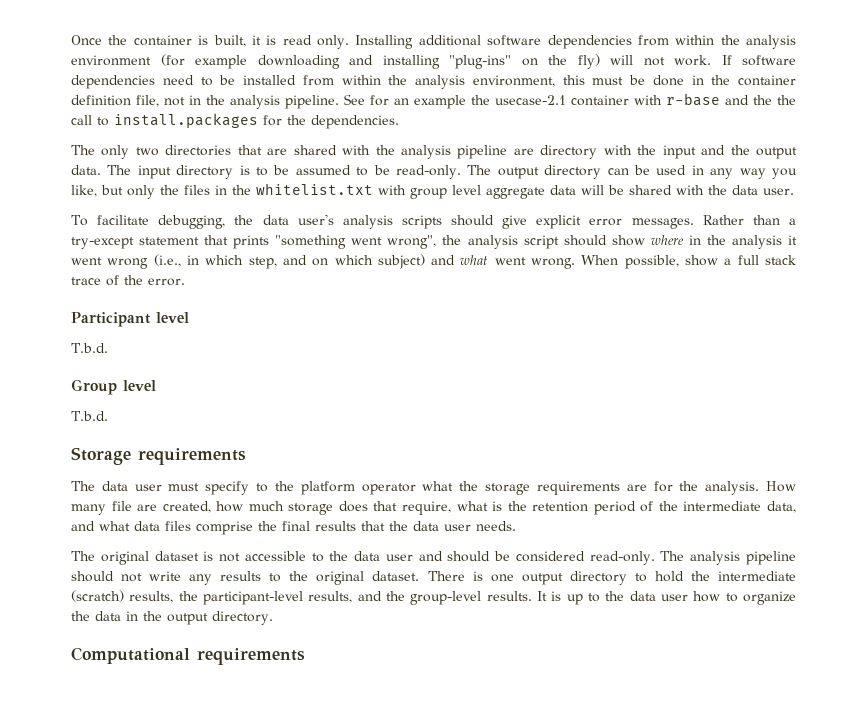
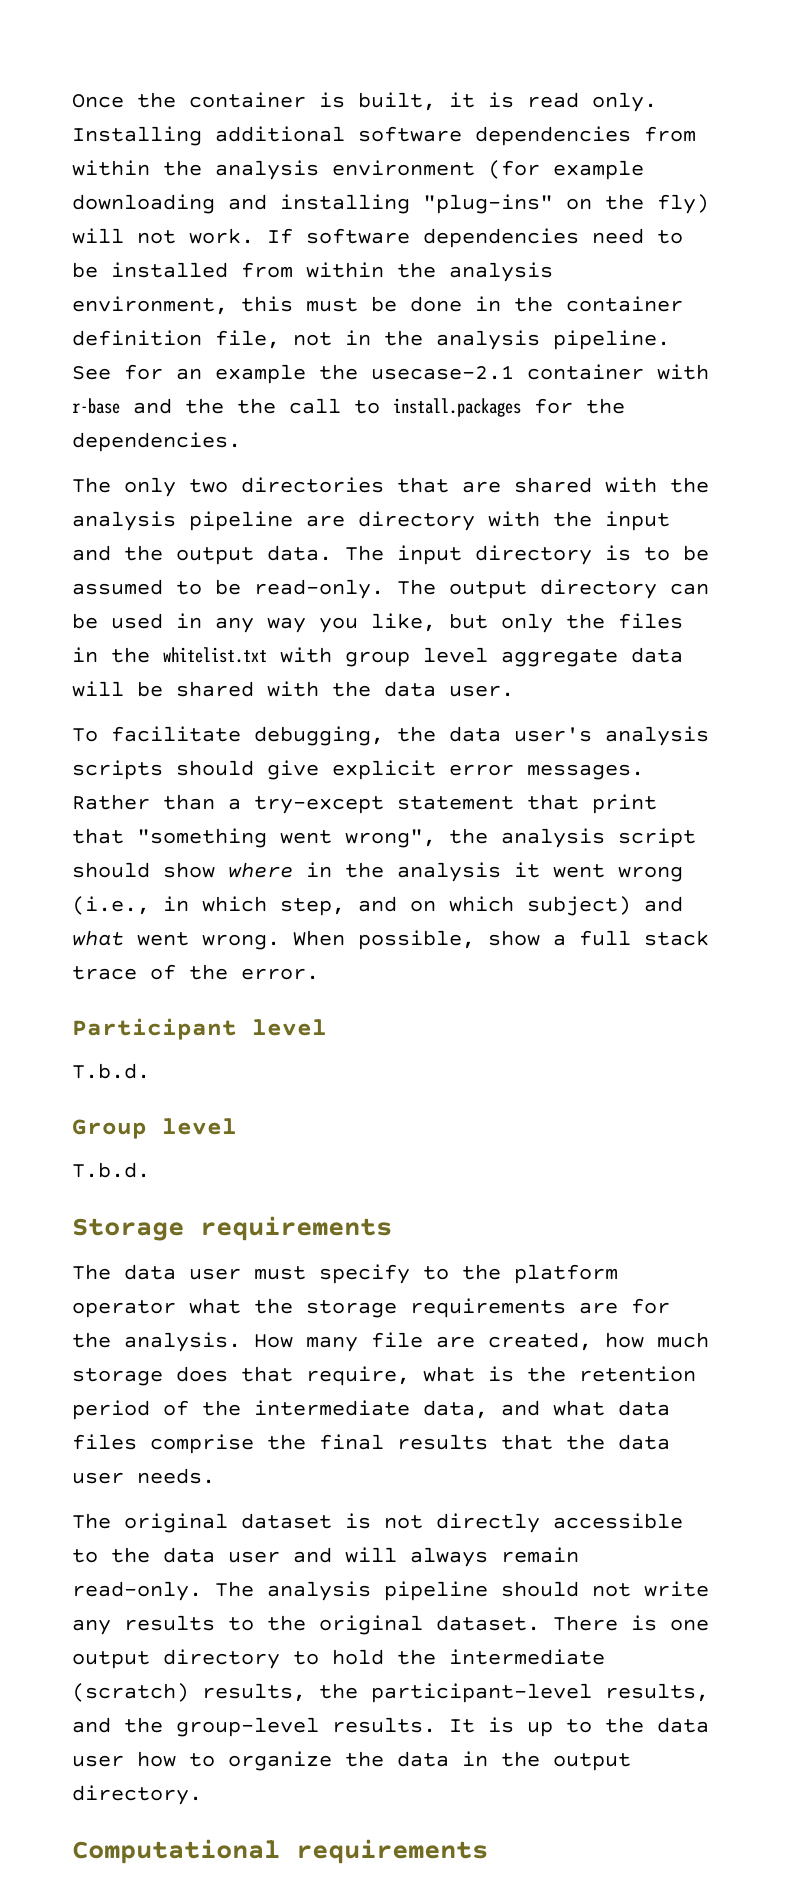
- Rather than a try-except statement that prints "something went wrong", the analysis script should show where in the analysis it went wrong (i.e., in which step, and on which subject) and what went wrong.
+ Rather than a try-except statement that print that "something went wrong", the analysis script should show where in the analysis it went wrong (i.e., in which step, and on which subject) and what went wrong.
- The original dataset is not accessible to the data user and should be considered read-only.
+ The original dataset is not directly accessible to the data user and will always remain read-only.

